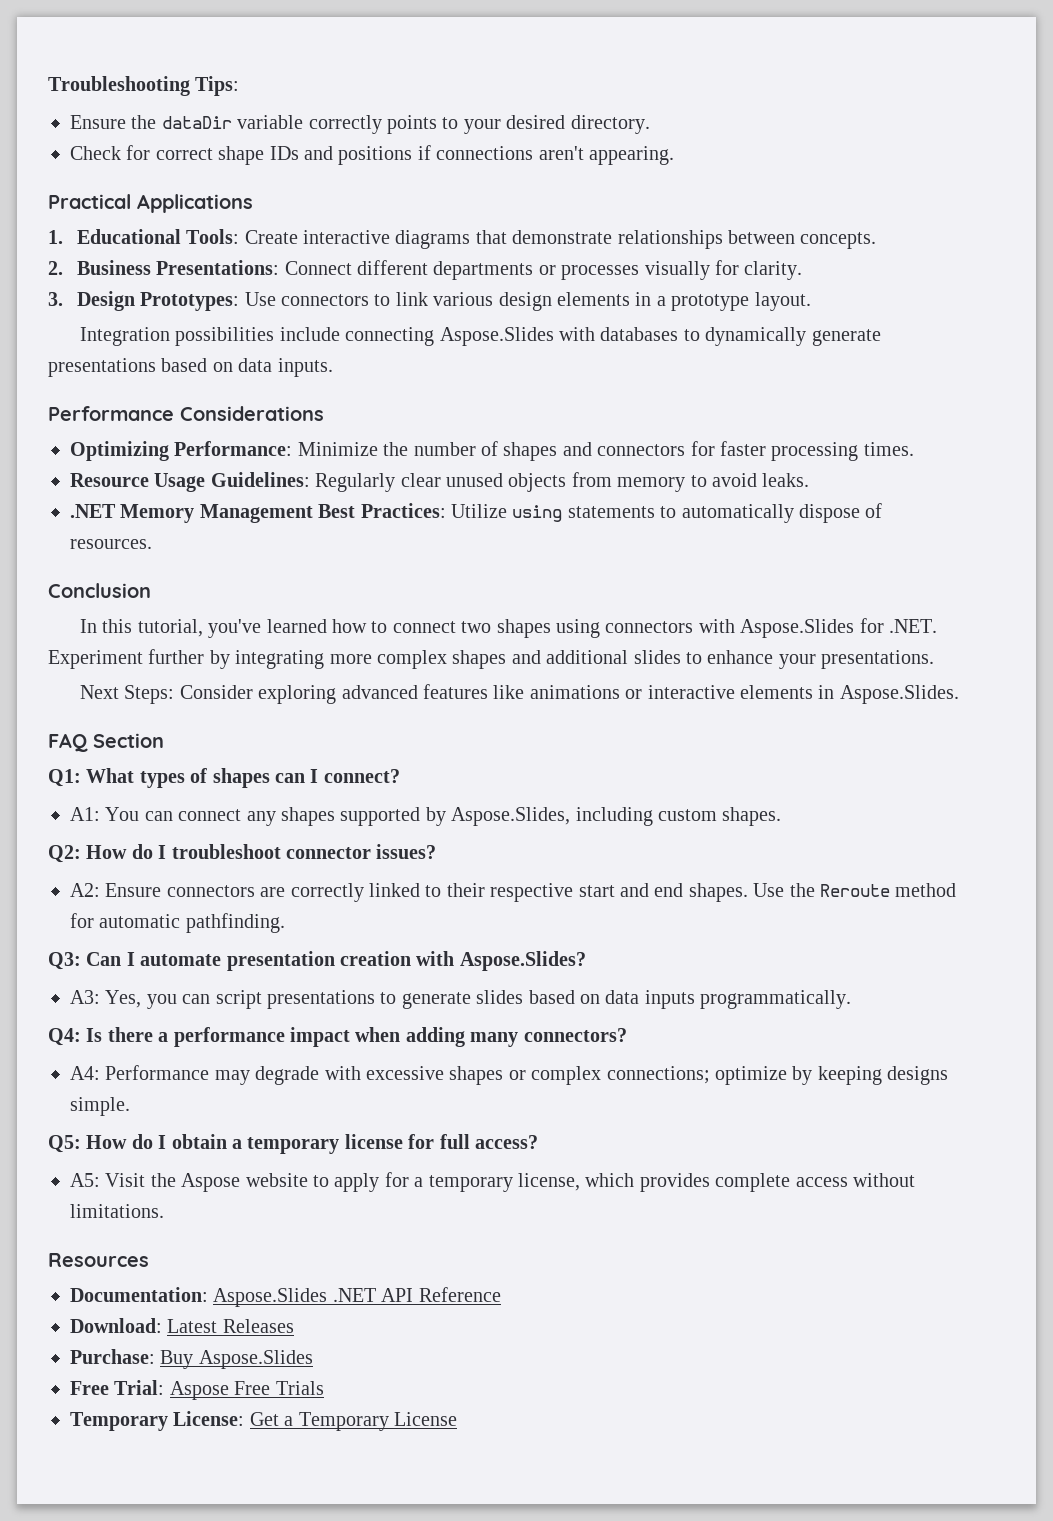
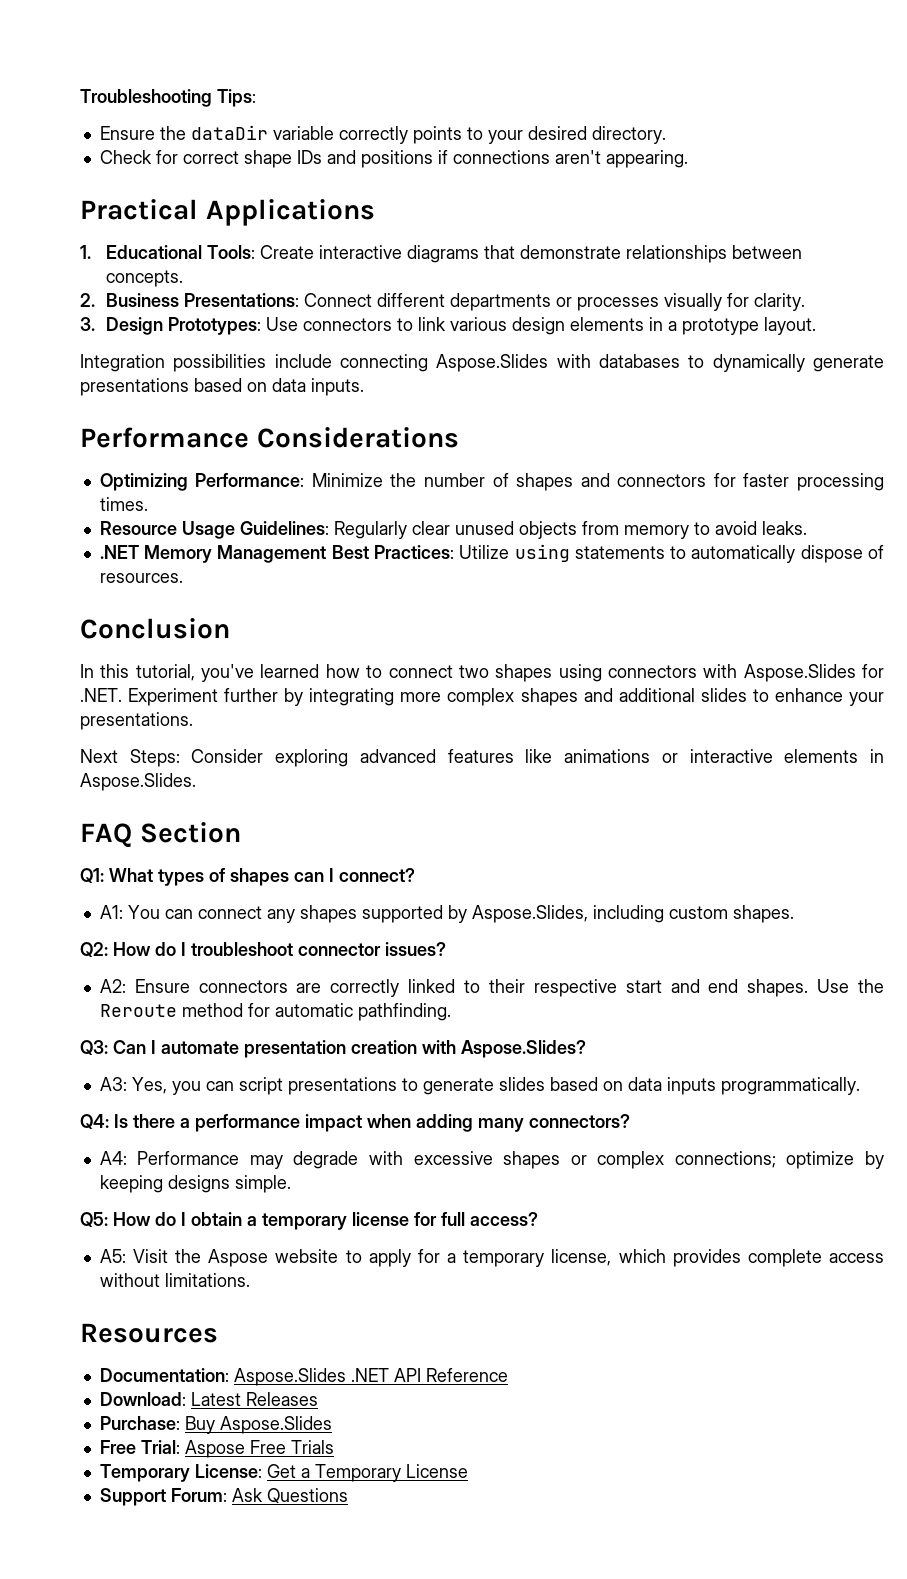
+ Support Forum: Ask Questions

